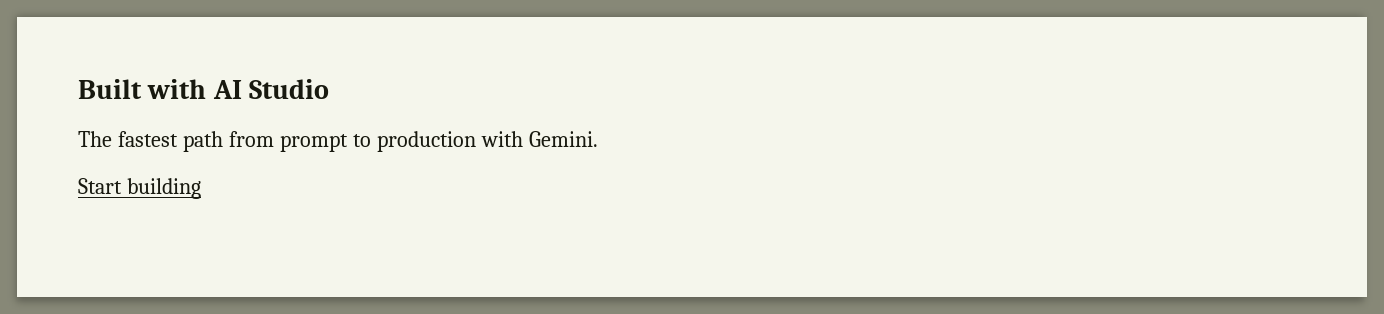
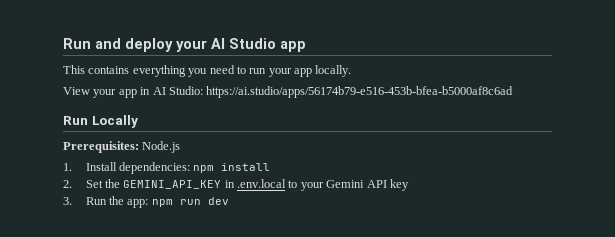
- Built with AI Studio
- The fastest path from prompt to production with Gemini.
- Start building
+ Run and deploy your AI Studio app
+ This contains everything you need to run your app locally.
+ View your app in AI Studio: https://ai.studio/apps/56174b79-e516-453b-bfea-b5000af8c6ad
+ Run Locally
+ Prerequisites: Node.js
+ 1. Install dependencies: npm install
+ 2. Set the GEMINI_API_KEY in .env.local to your Gemini API key
+ 3. Run the app: npm run dev

